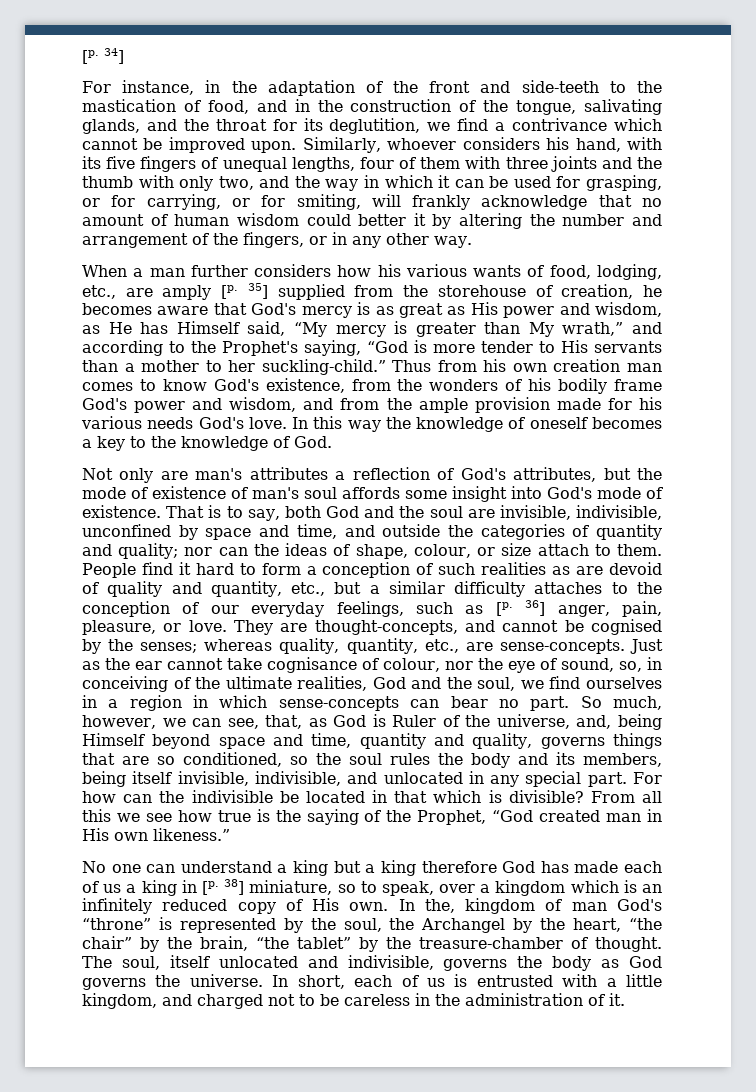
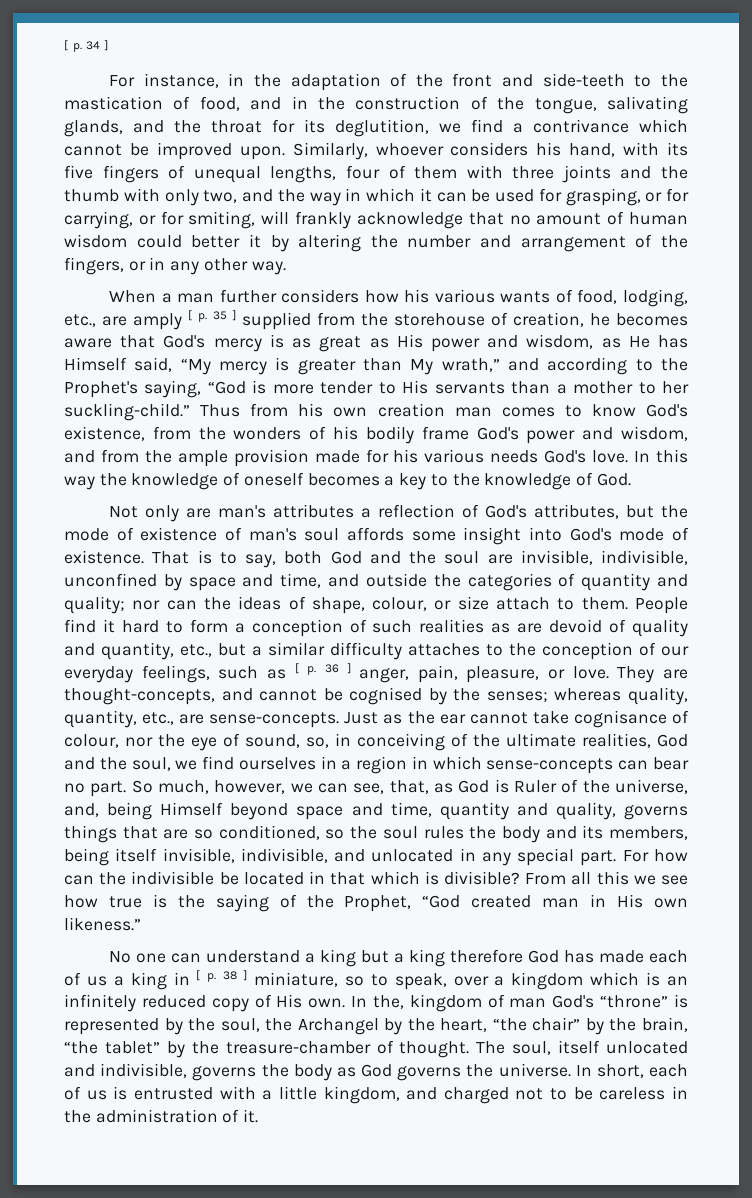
- [p. 34]
+ [ p. 34 ]
- When a man further considers how his various wants of food, lodging, etc., are amply [p. 35] supplied from the storehouse of creation, he becomes aware that God's mercy is as great as His power and wisdom, as He has Himself said, “My mercy is greater than My wrath,” and according to the Prophet's saying, “God is more tender to His servants than a mother to her suckling-child.”
+ When a man further considers how his various wants of food, lodging, etc., are amply [ p. 35 ] supplied from the storehouse of creation, he becomes aware that God's mercy is as great as His power and wisdom, as He has Himself said, “My mercy is greater than My wrath,” and according to the Prophet's saying, “God is more tender to His servants than a mother to her suckling-child.”
- People find it hard to form a conception of such realities as are devoid of quality and quantity, etc., but a similar difficulty attaches to the conception of our everyday feelings, such as [p. 36] anger, pain, pleasure, or love.
+ People find it hard to form a conception of such realities as are devoid of quality and quantity, etc., but a similar difficulty attaches to the conception of our everyday feelings, such as [ p. 36 ] anger, pain, pleasure, or love.
- No one can understand a king but a king therefore God has made each of us a king in [p. 38] miniature, so to speak, over a kingdom which is an infinitely reduced copy of His own.
+ No one can understand a king but a king therefore God has made each of us a king in [ p. 38 ] miniature, so to speak, over a kingdom which is an infinitely reduced copy of His own.

